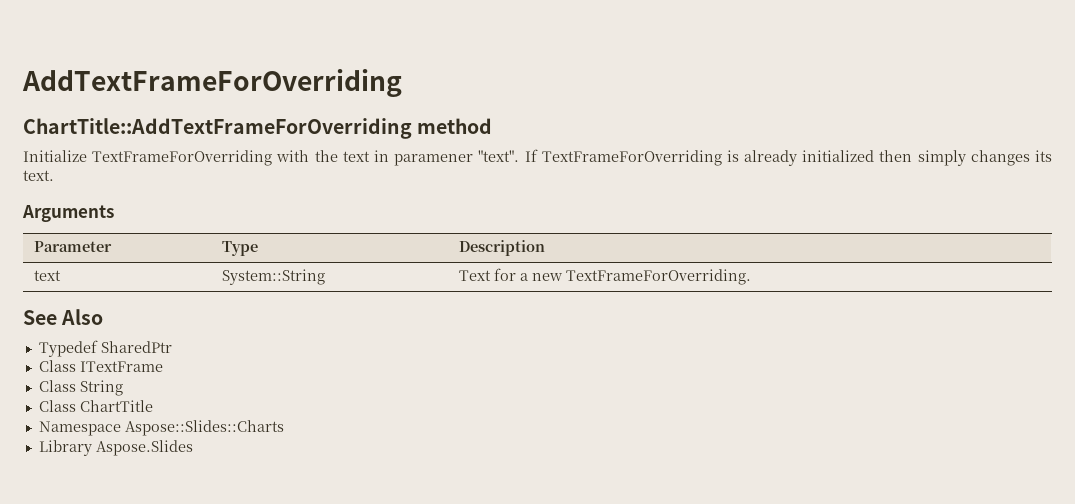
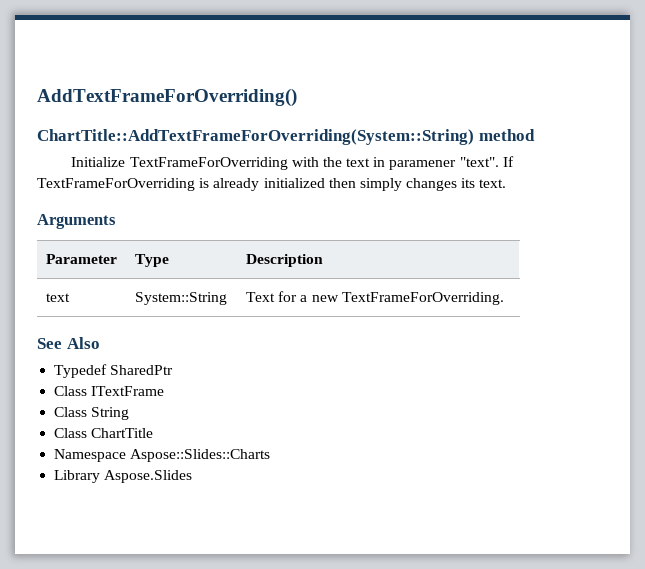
- AddTextFrameForOverriding
- ChartTitle::AddTextFrameForOverriding method
+ AddTextFrameForOverriding()
+ ChartTitle::AddTextFrameForOverriding(System::String) method

